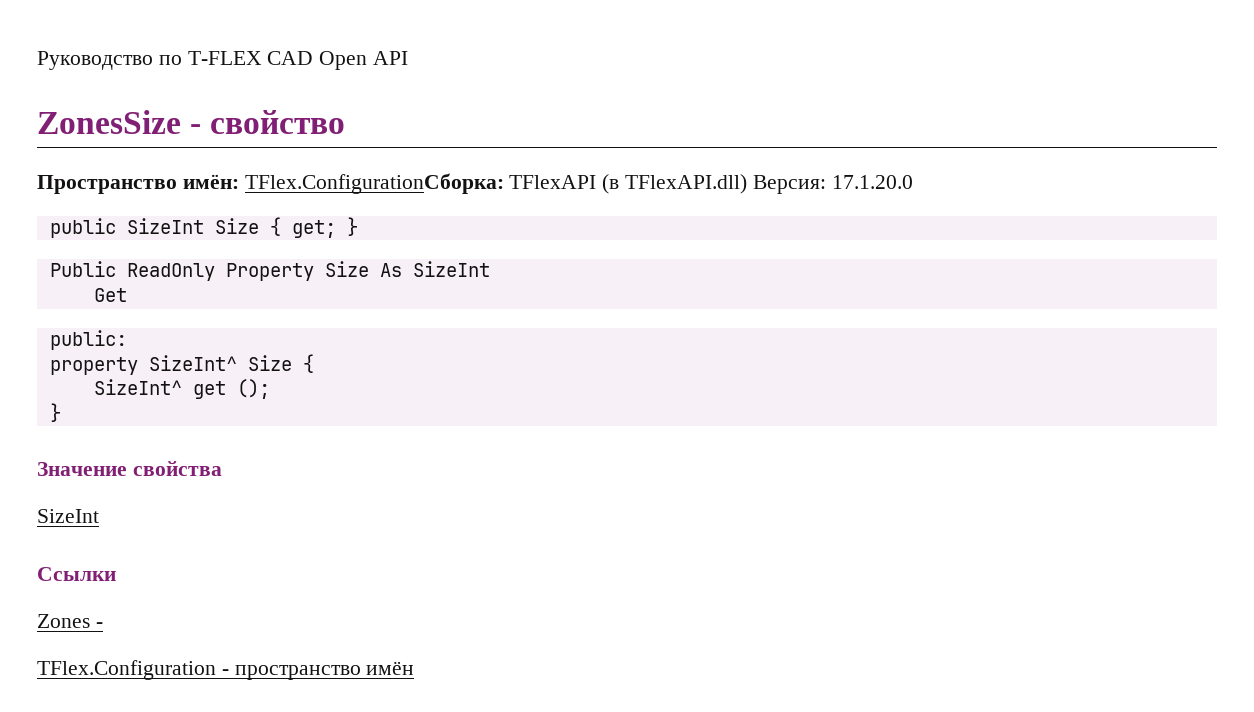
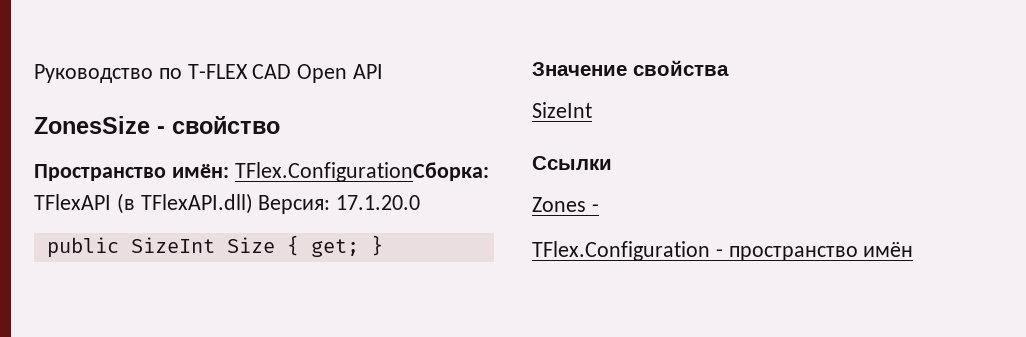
- Public ReadOnly Property Size As SizeInt
- Get
- public:
- property SizeInt^ Size {
- SizeInt^ get ();
- }

